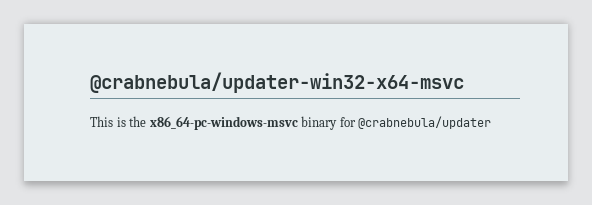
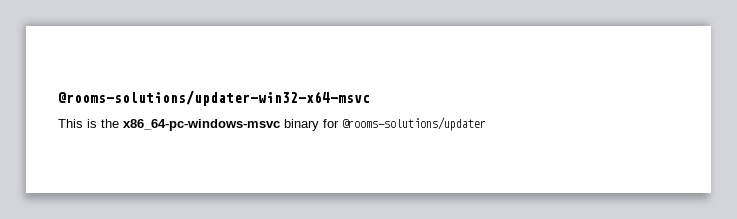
- @crabnebula/updater-win32-x64-msvc
+ @rooms-solutions/updater-win32-x64-msvc
- This is the x86_64-pc-windows-msvc binary for @crabnebula/updater
+ This is the x86_64-pc-windows-msvc binary for @rooms-solutions/updater

